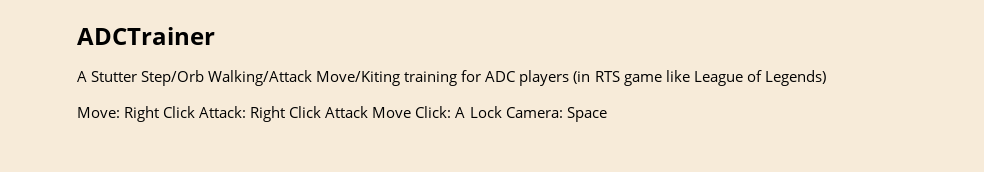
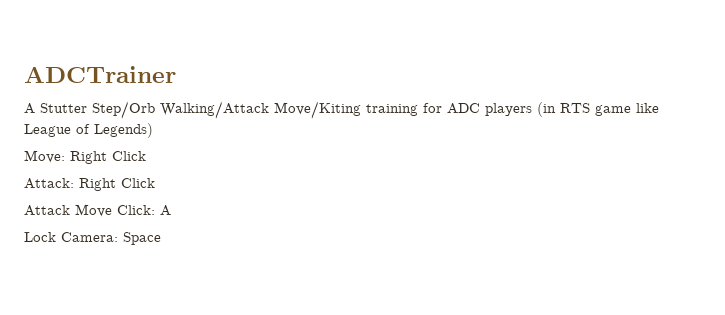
- Move: Right Click Attack: Right Click Attack Move Click: A Lock Camera: Space
+ Move: Right Click
+ Attack: Right Click
+ Attack Move Click: A
+ Lock Camera: Space

